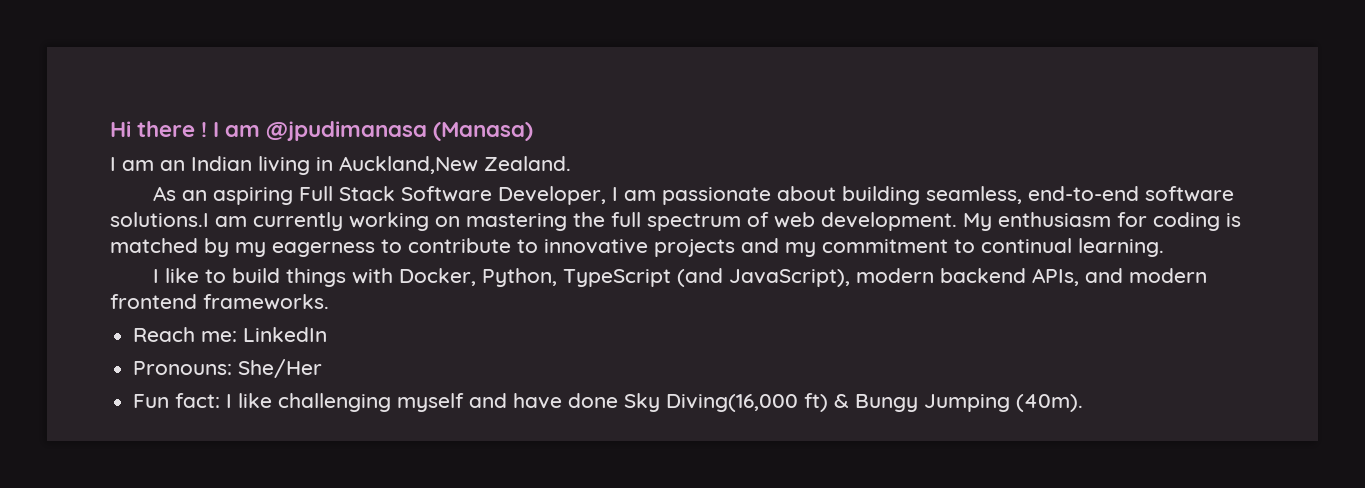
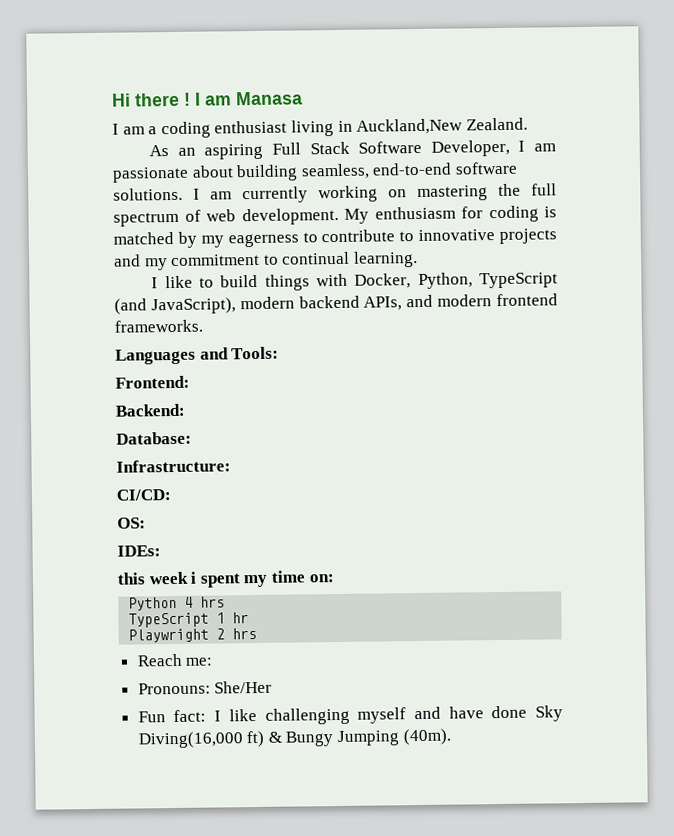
- I am @jpudimanasa (Manasa)
- I am an Indian living in Auckland,New Zealand.
+ I am Manasa
+ I am a coding enthusiast living in Auckland,New Zealand.
- As an aspiring Full Stack Software Developer, I am passionate about building seamless, end-to-end software solutions.I am currently working on mastering the full spectrum of web development.
+ As an aspiring Full Stack Software Developer, I am passionate about building seamless, end-to-end software solutions. I am currently working on mastering the full spectrum of web development.
+ Languages and Tools:
+ Frontend:
+ Backend:
+ Database:
+ Infrastructure:
+ CI/CD:
+ OS:
+ IDEs:
+ this week i spent my time on:
+ Python 4 hrs
+ TypeScript 1 hr
+ Playwright 2 hrs
- Reach me: LinkedIn
+ Reach me:

